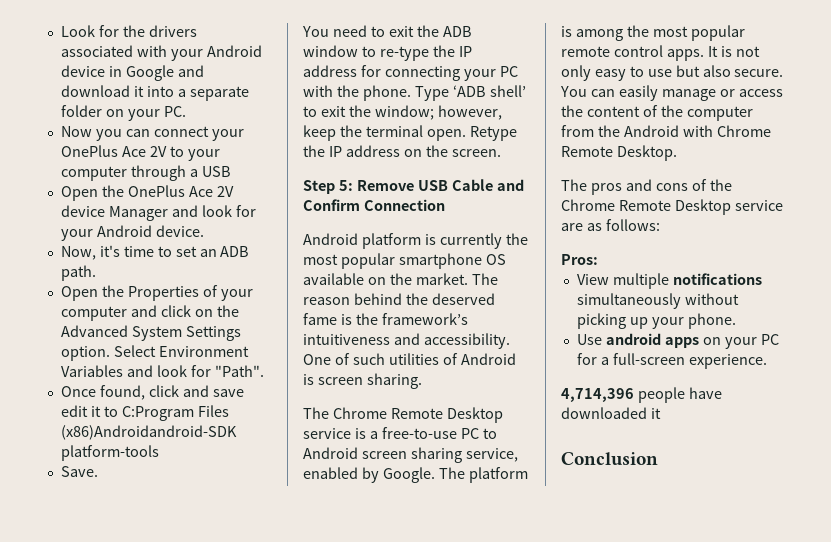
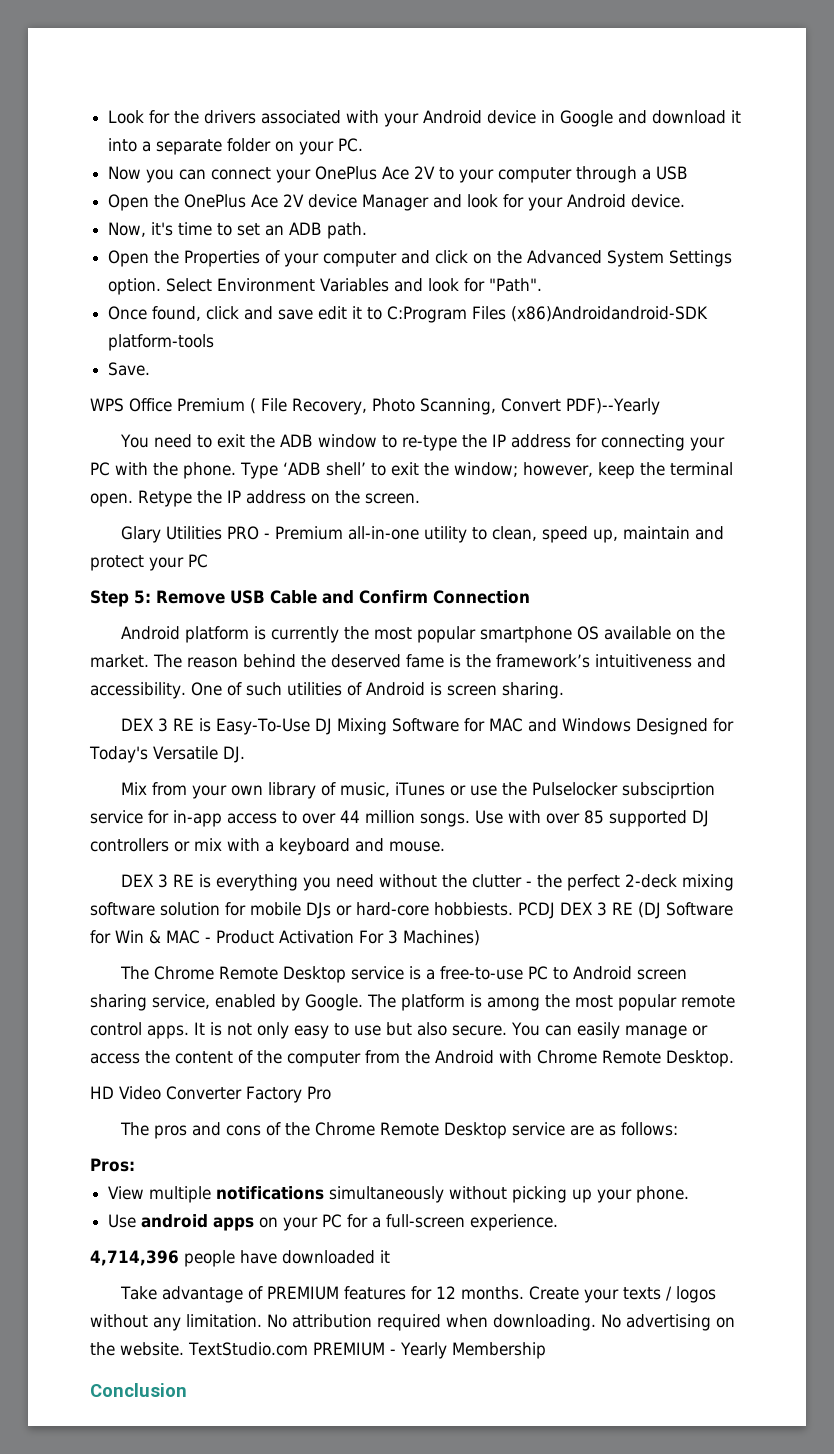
+ WPS Office Premium ( File Recovery, Photo Scanning, Convert PDF)--Yearly
+ Glary Utilities PRO - Premium all-in-one utility to clean, speed up, maintain and protect your PC
+ DEX 3 RE is Easy-To-Use DJ Mixing Software for MAC and Windows Designed for Today's Versatile DJ.
+ Mix from your own library of music, iTunes or use the Pulselocker subsciprtion service for in-app access to over 44 million songs. Use with over 85 supported DJ controllers or mix with a keyboard and mouse.
+ DEX 3 RE is everything you need without the clutter - the perfect 2-deck mixing software solution for mobile DJs or hard-core hobbiests. PCDJ DEX 3 RE (DJ Software for Win & MAC - Product Activation For 3 Machines)
+ HD Video Converter Factory Pro
+ Take advantage of PREMIUM features for 12 months. Create your texts / logos without any limitation. No attribution required when downloading. No advertising on the website. TextStudio.com PREMIUM - Yearly Membership

